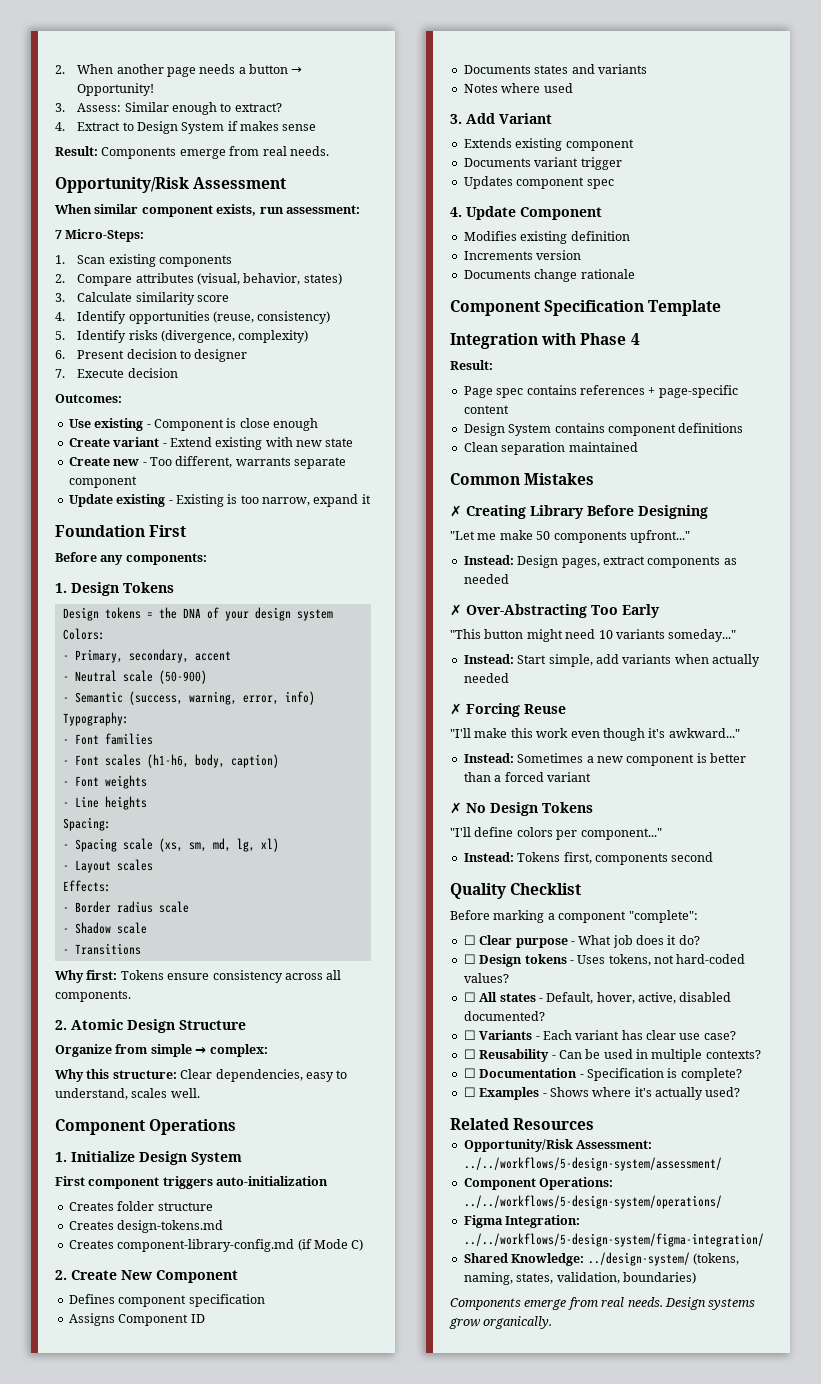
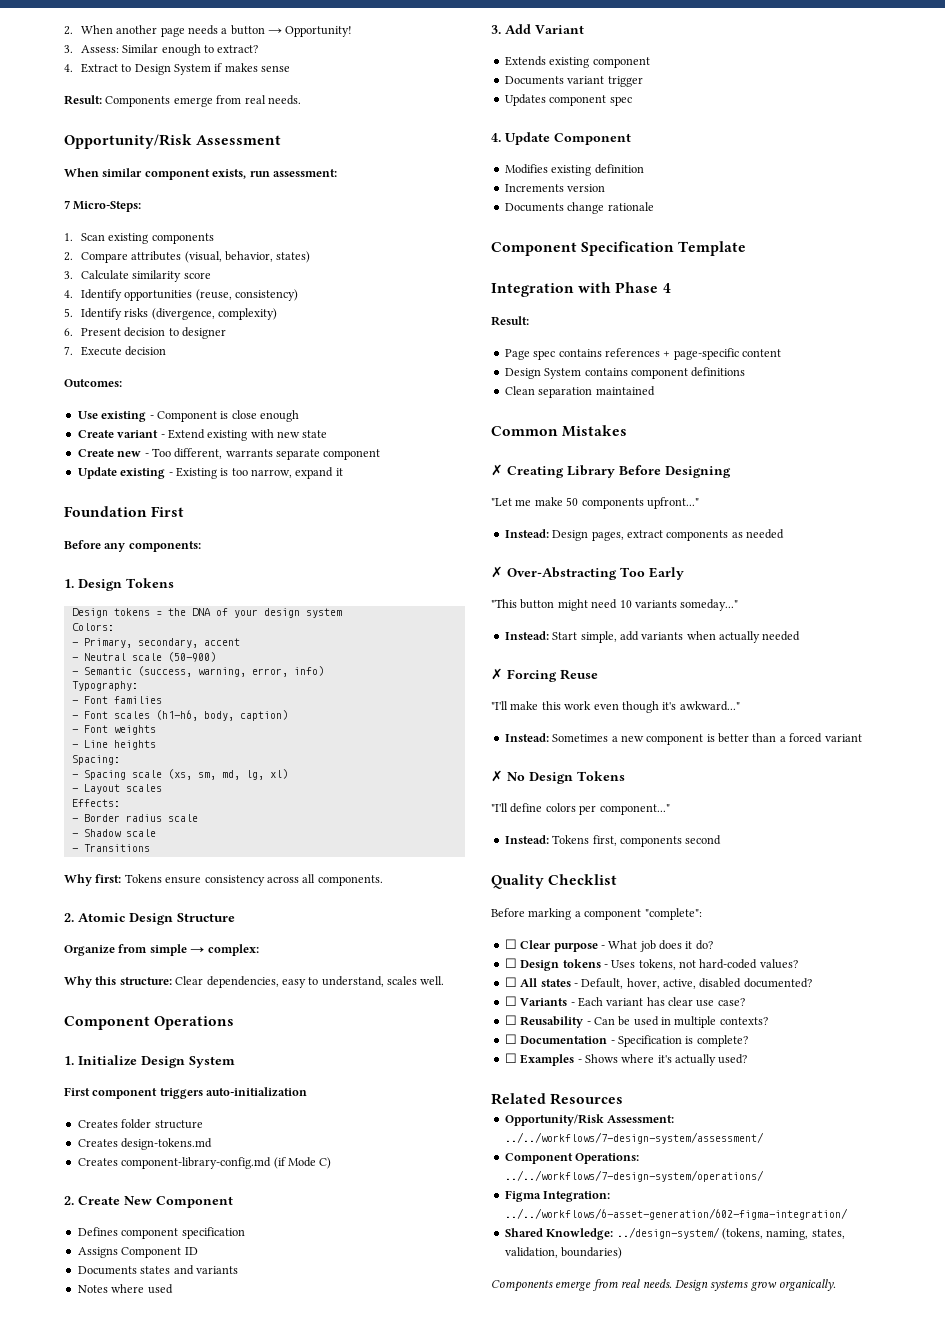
- Opportunity/Risk Assessment: ../../workflows/5-design-system/assessment/
+ Opportunity/Risk Assessment: ../../workflows/7-design-system/assessment/
- Component Operations: ../../workflows/5-design-system/operations/
+ Component Operations: ../../workflows/7-design-system/operations/
- Figma Integration: ../../workflows/5-design-system/figma-integration/
+ Figma Integration: ../../workflows/6-asset-generation/602-figma-integration/

